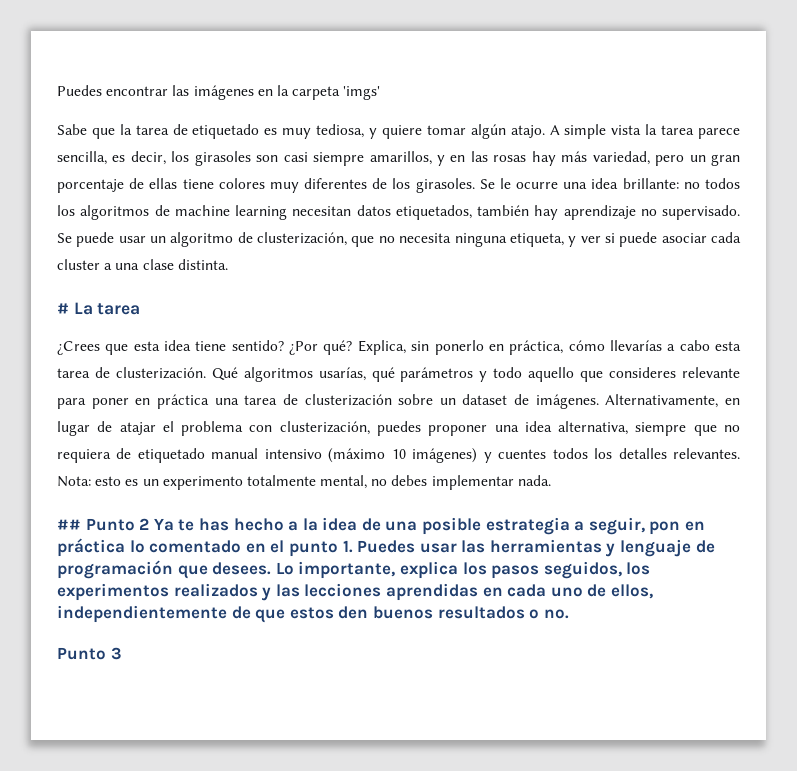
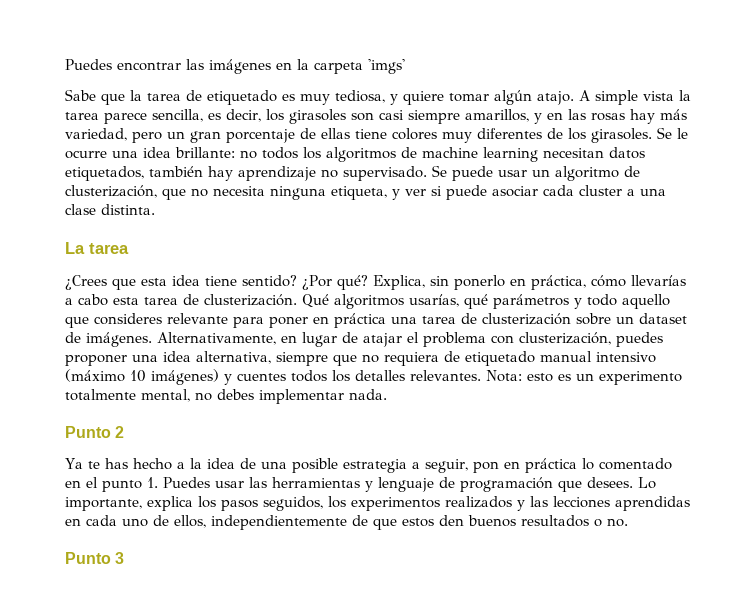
- # La tarea
+ La tarea
- ## Punto 2 Ya te has hecho a la idea de una posible estrategia a seguir, pon en práctica lo comentado en el punto 1. Puedes usar las herramientas y lenguaje de programación que desees.
+ Punto 2
+ Ya te has hecho a la idea de una posible estrategia a seguir, pon en práctica lo comentado en el punto 1. Puedes usar las herramientas y lenguaje de programación que desees.

